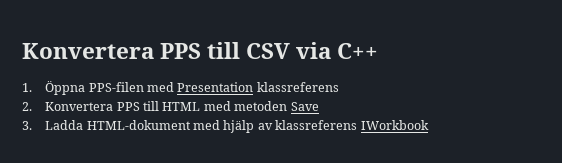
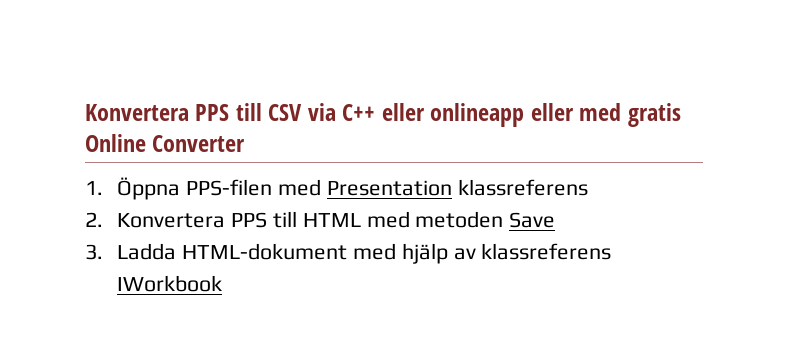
- Konvertera PPS till CSV via C++
+ Konvertera PPS till CSV via C++ eller onlineapp eller med gratis Online Converter

